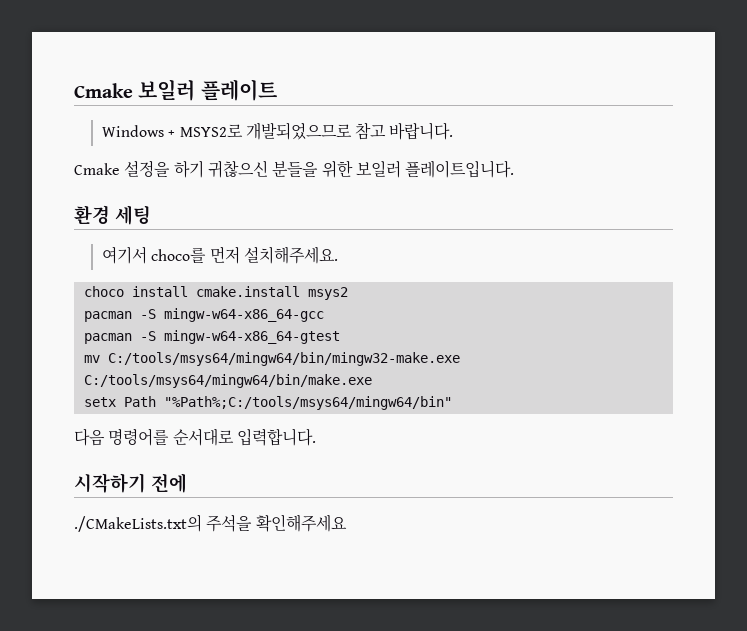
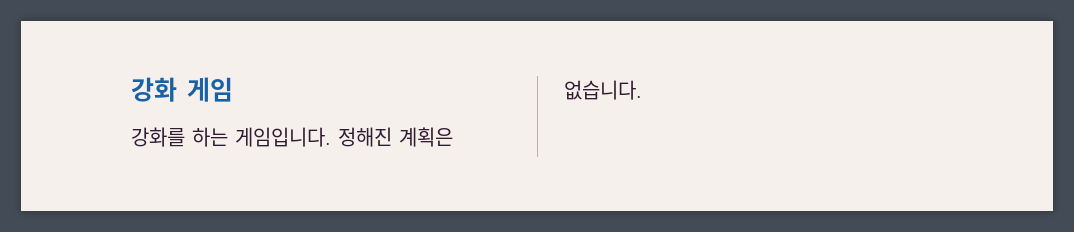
- Cmake 보일러 플레이트
- Windows + MSYS2로 개발되었으므로 참고 바랍니다.
- Cmake 설정을 하기 귀찮으신 분들을 위한 보일러 플레이트입니다.
- 환경 세팅
- 여기서 choco를 먼저 설치해주세요.
- choco install cmake.install msys2
- pacman -S mingw-w64-x86_64-gcc
- pacman -S mingw-w64-x86_64-gtest
- mv C:/tools/msys64/mingw64/bin/mingw32-make.exe C:/tools/msys64/mingw64/bin/make.exe
- setx Path "%Path%;C:/tools/msys64/mingw64/bin"
- 다음 명령어를 순서대로 입력합니다.
- 시작하기 전에
- ./CMakeLists.txt의 주석을 확인해주세요
+ 강화 게임
+ 강화를 하는 게임입니다. 정해진 계획은 없습니다.

